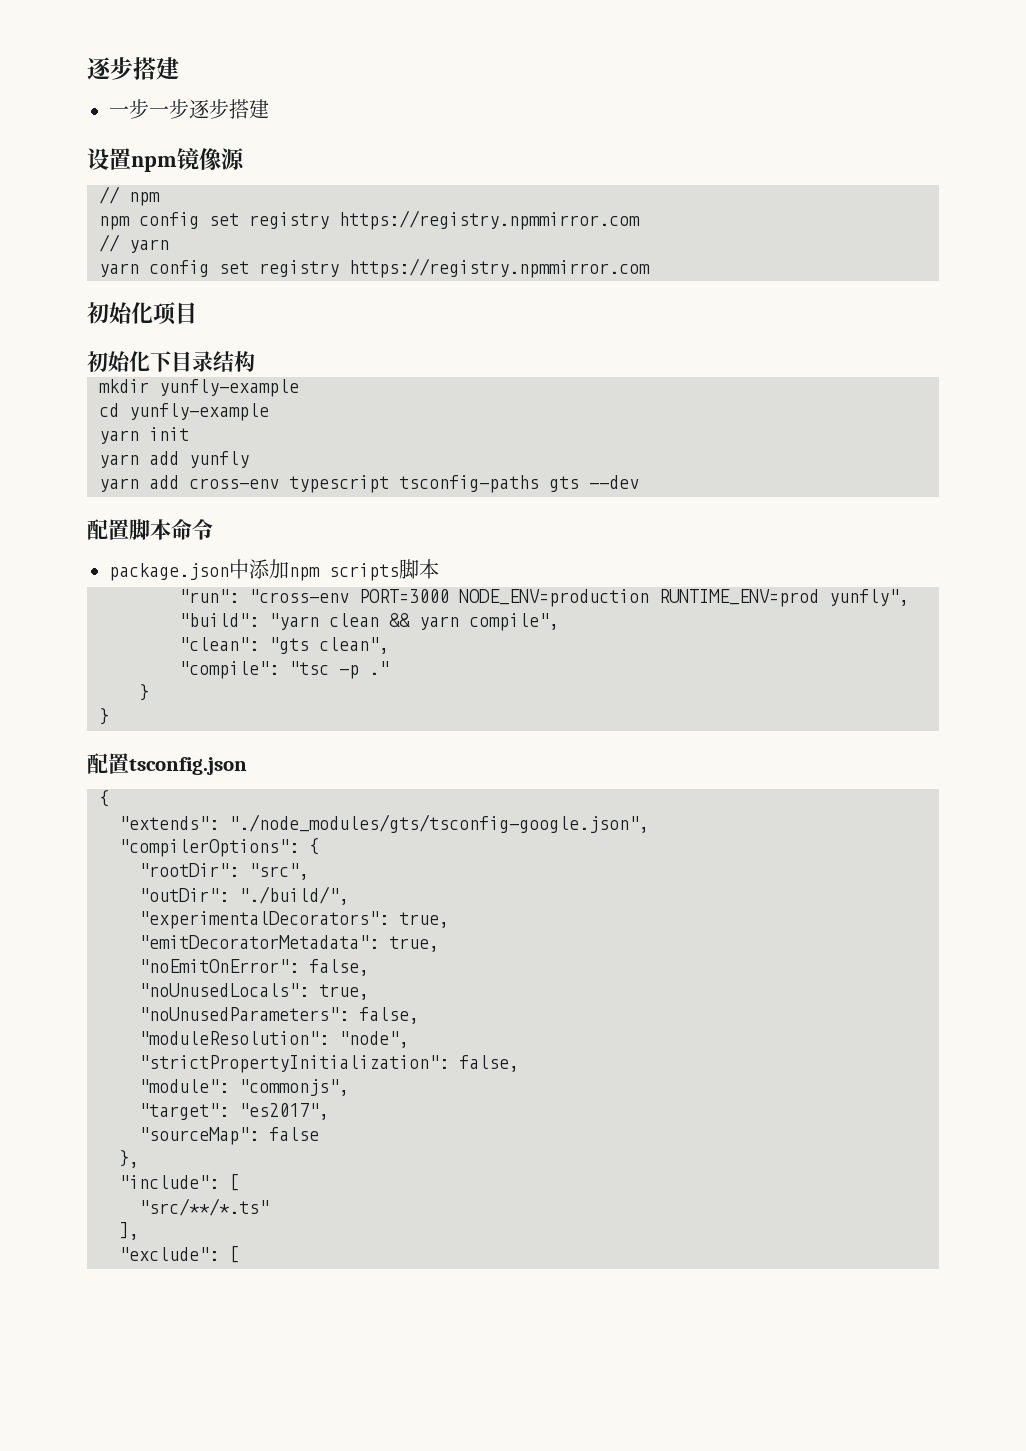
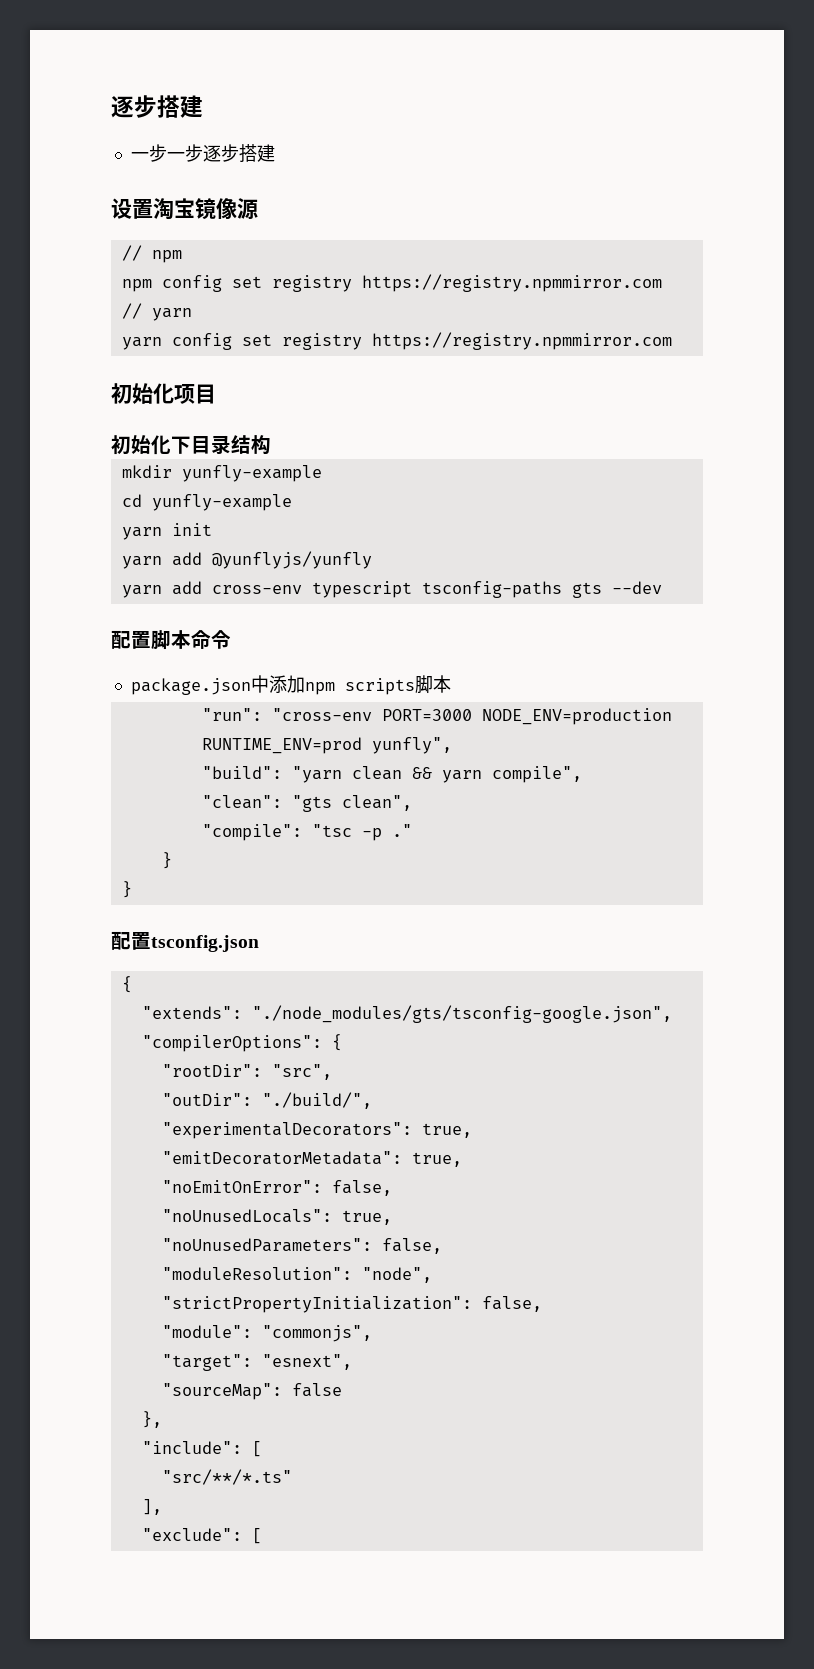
- 设置npm镜像源
+ 设置淘宝镜像源
- yarn add yunfly
+ yarn add @yunflyjs/yunfly
- "target": "es2017",
+ "target": "esnext",

